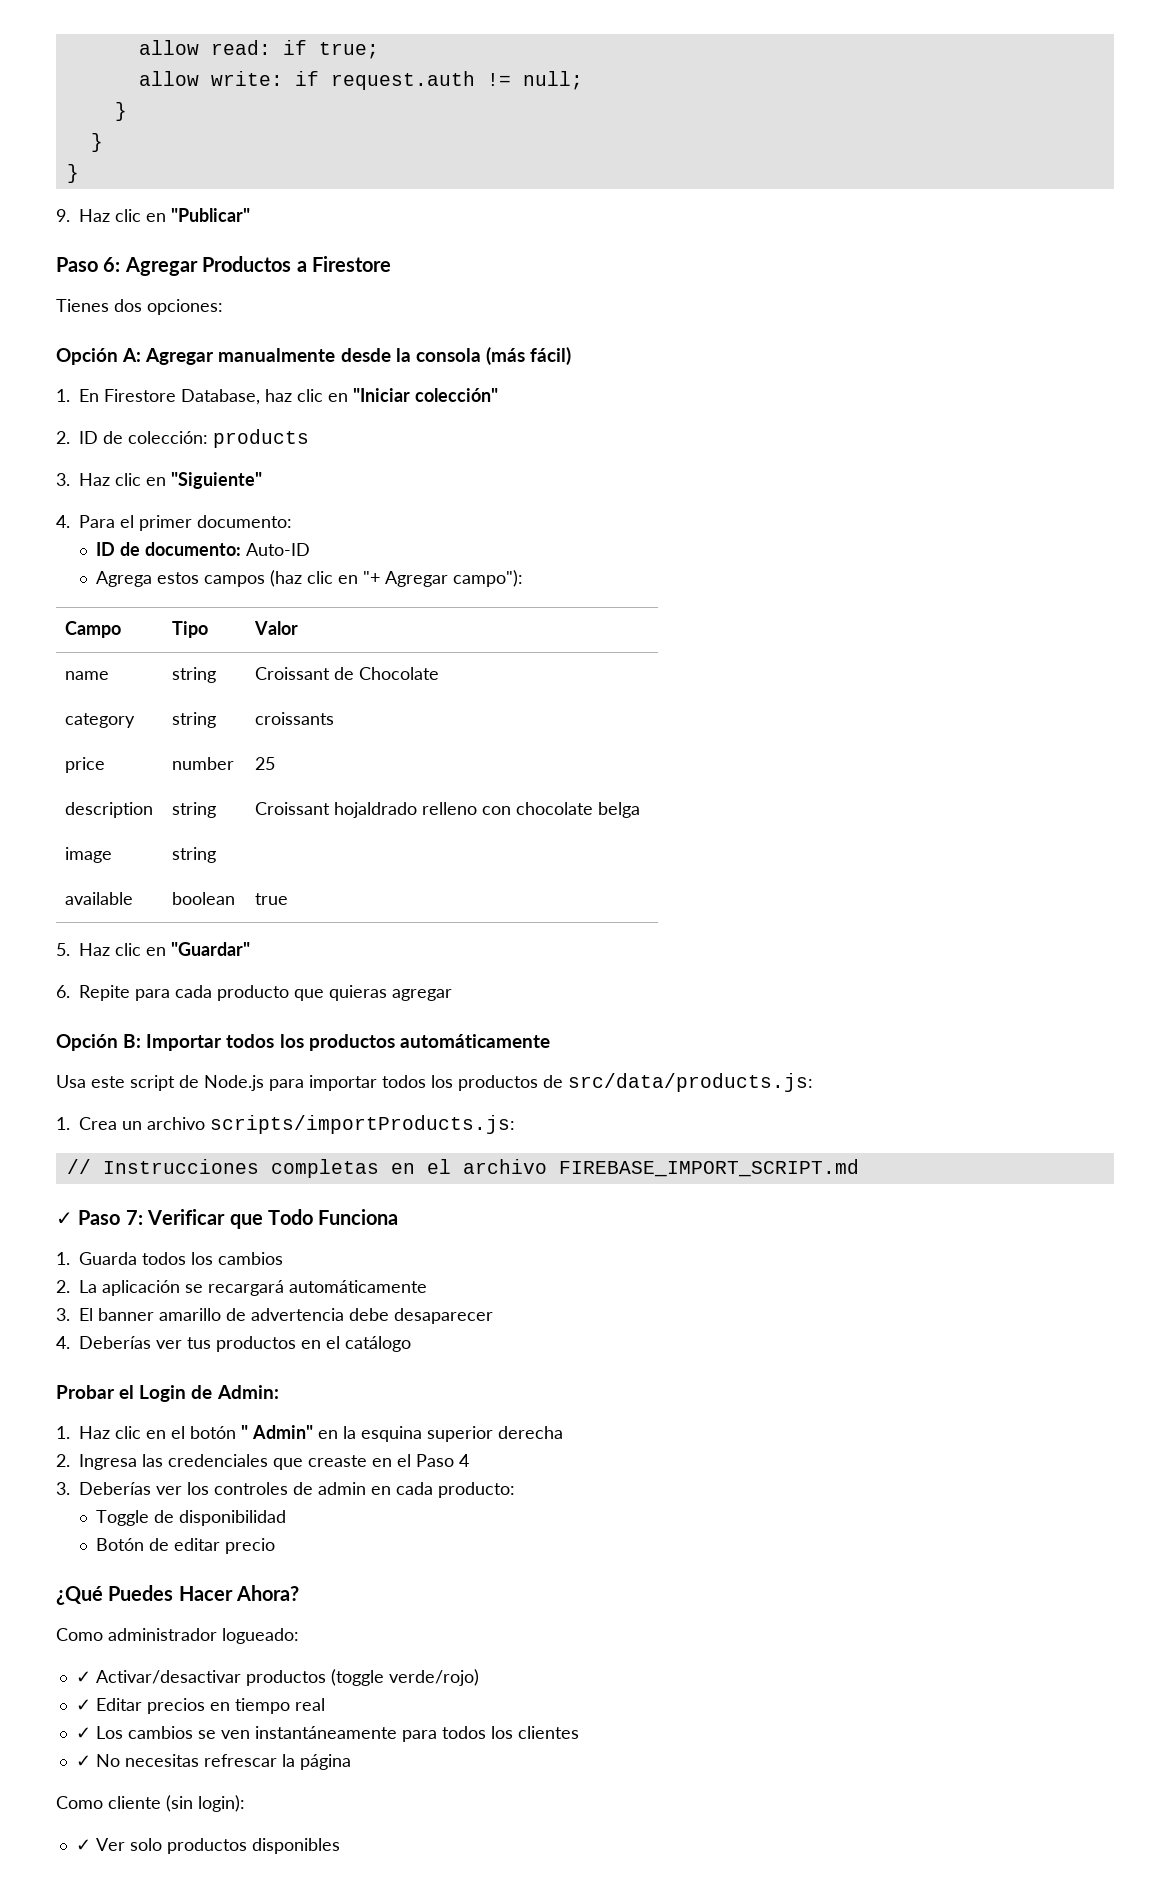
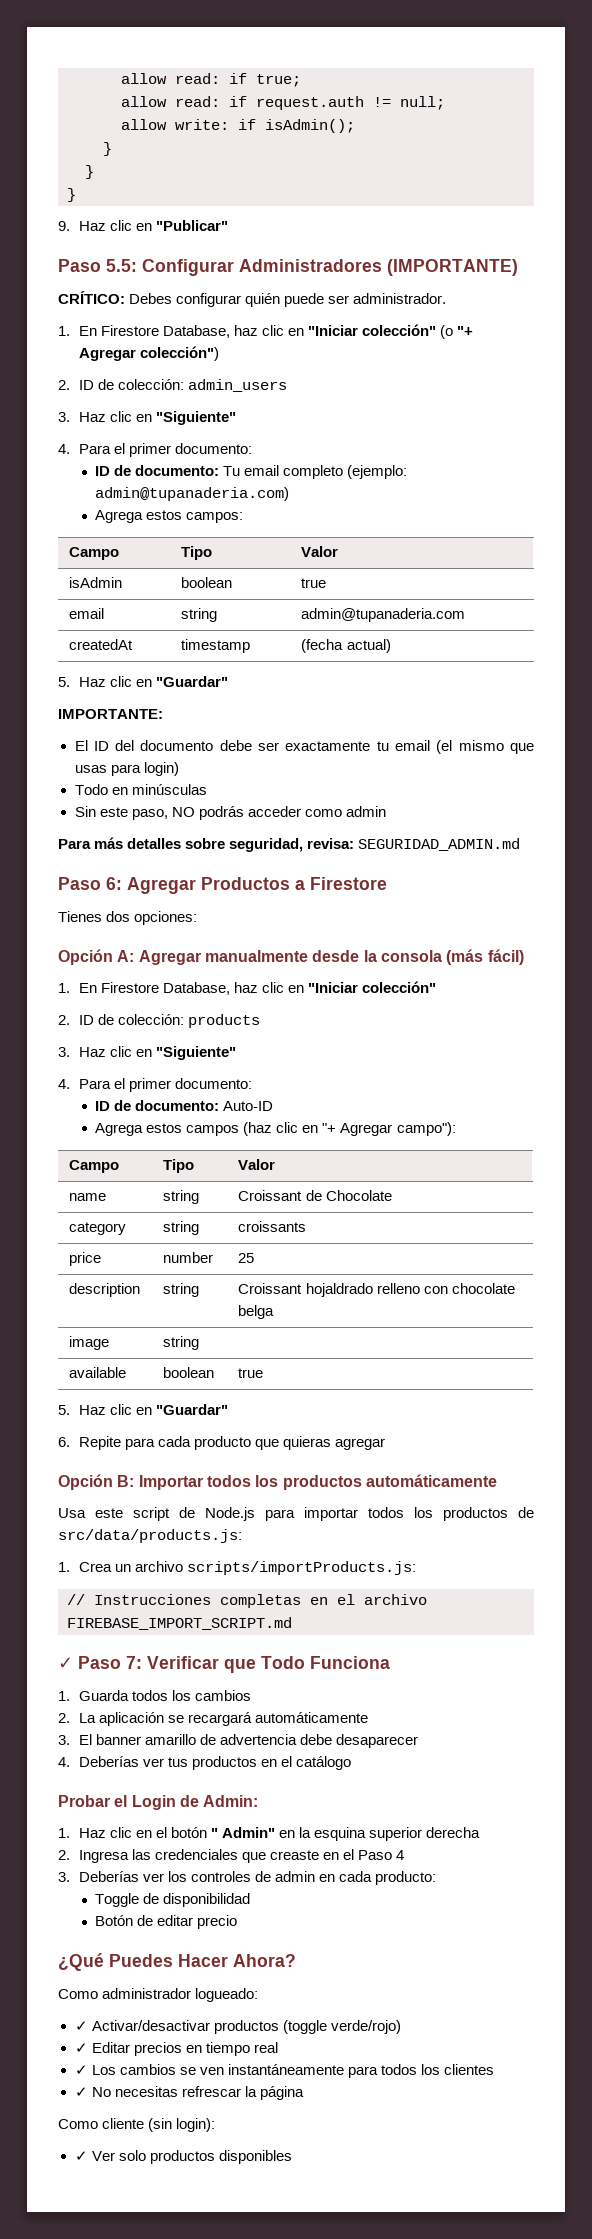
- allow write: if request.auth != null;
+ allow read: if request.auth != null;
+ allow write: if isAdmin();
+ Paso 5.5: Configurar Administradores (IMPORTANTE)
+ CRÍTICO: Debes configurar quién puede ser administrador.
+ 1. En Firestore Database, haz clic en "Iniciar colección" (o "+ Agregar colección")
+ 2. ID de colección: admin_users
+ 3. Haz clic en "Siguiente"
+ 4. Para el primer documento:
+ ID de documento: Tu email completo (ejemplo: admin@tupanaderia.com)
+ Agrega estos campos:
+ Campo | Tipo | Valor
+ isAdmin | boolean | true
+ email | string | admin@tupanaderia.com
+ createdAt | timestamp | (fecha actual)
+ 5. Haz clic en "Guardar"
+ IMPORTANTE:
+ El ID del documento debe ser exactamente tu email (el mismo que usas para login)
+ Todo en minúsculas
+ Sin este paso, NO podrás acceder como admin
+ Para más detalles sobre seguridad, revisa: SEGURIDAD_ADMIN.md

